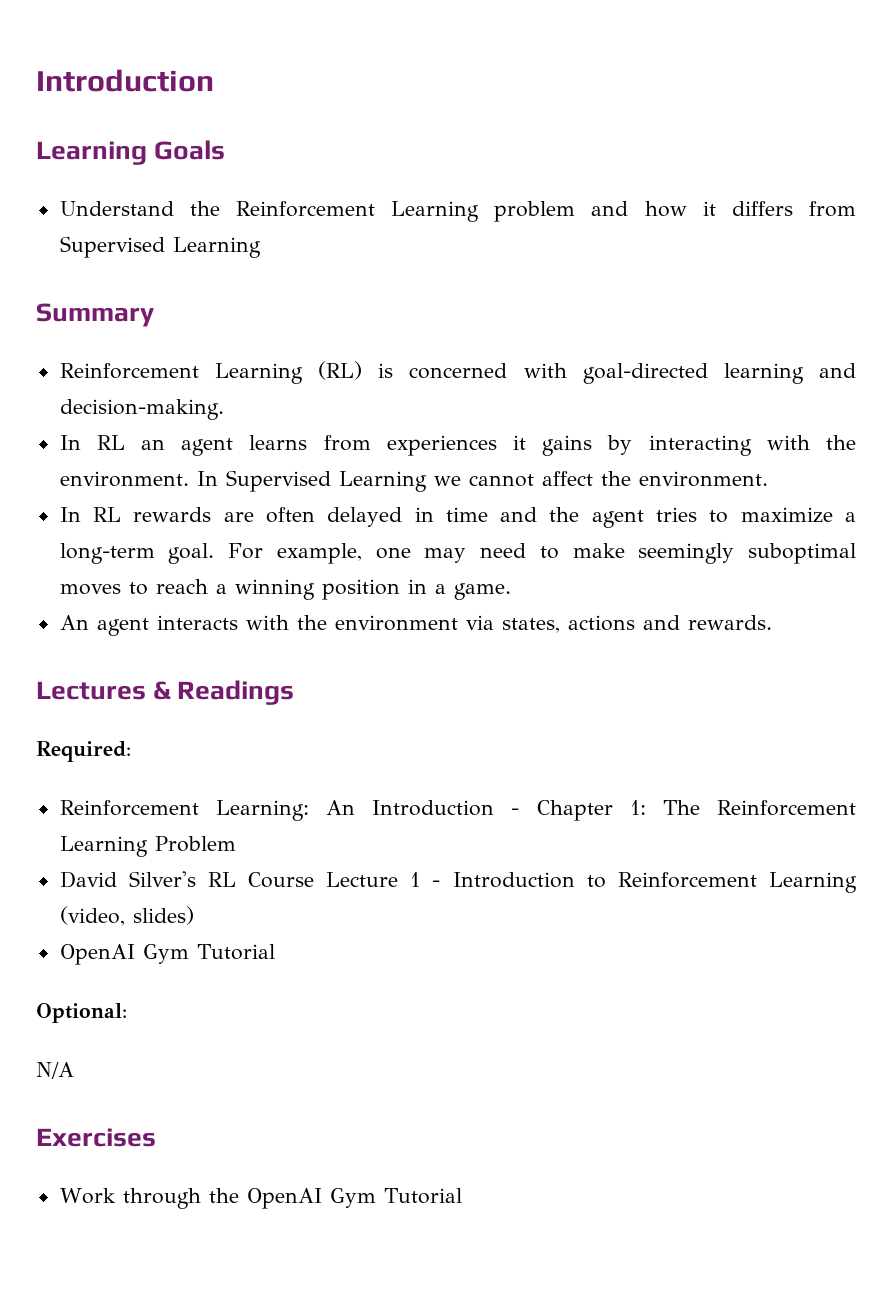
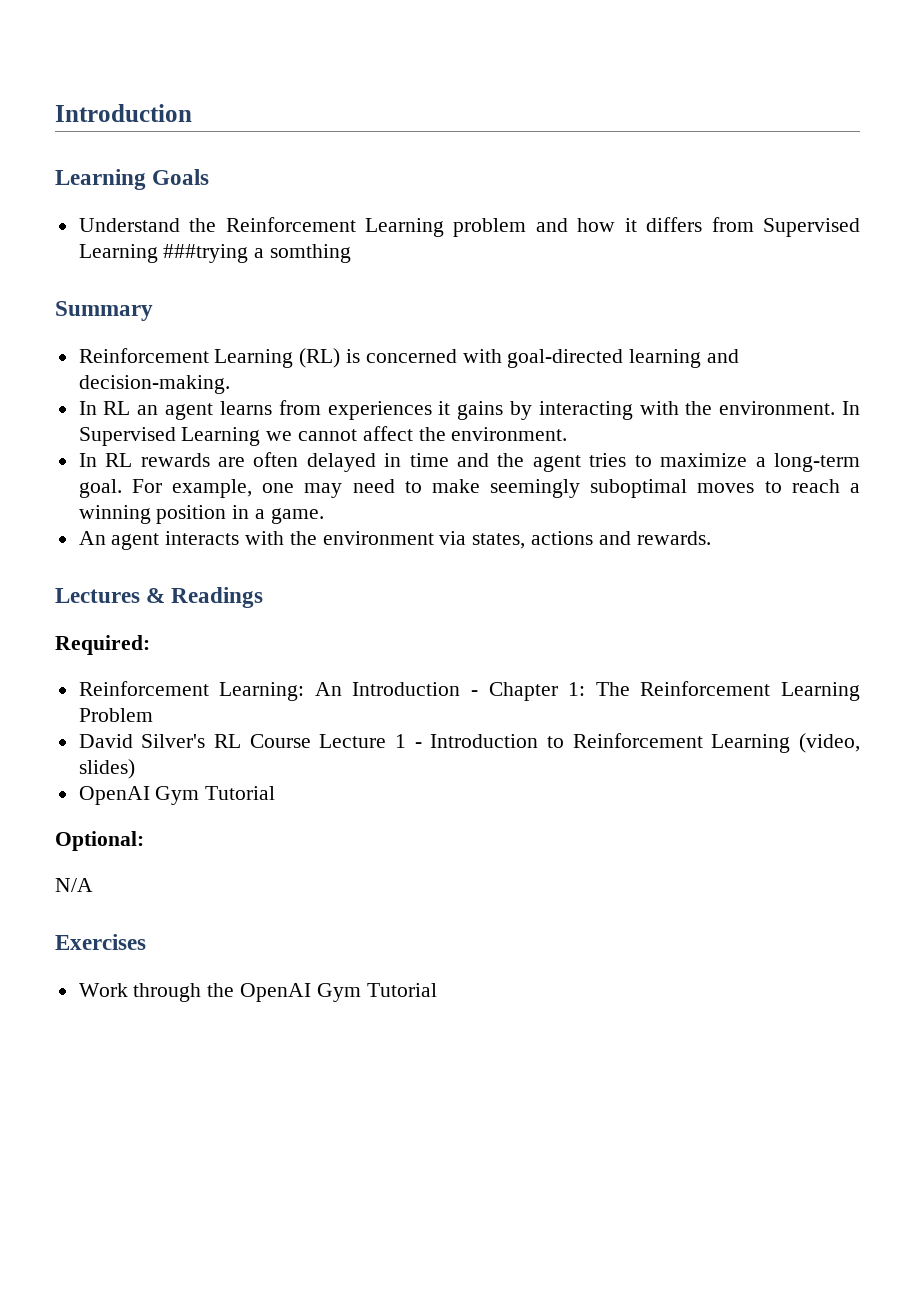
- Understand the Reinforcement Learning problem and how it differs from Supervised Learning
+ Understand the Reinforcement Learning problem and how it differs from Supervised Learning ###trying a somthing

